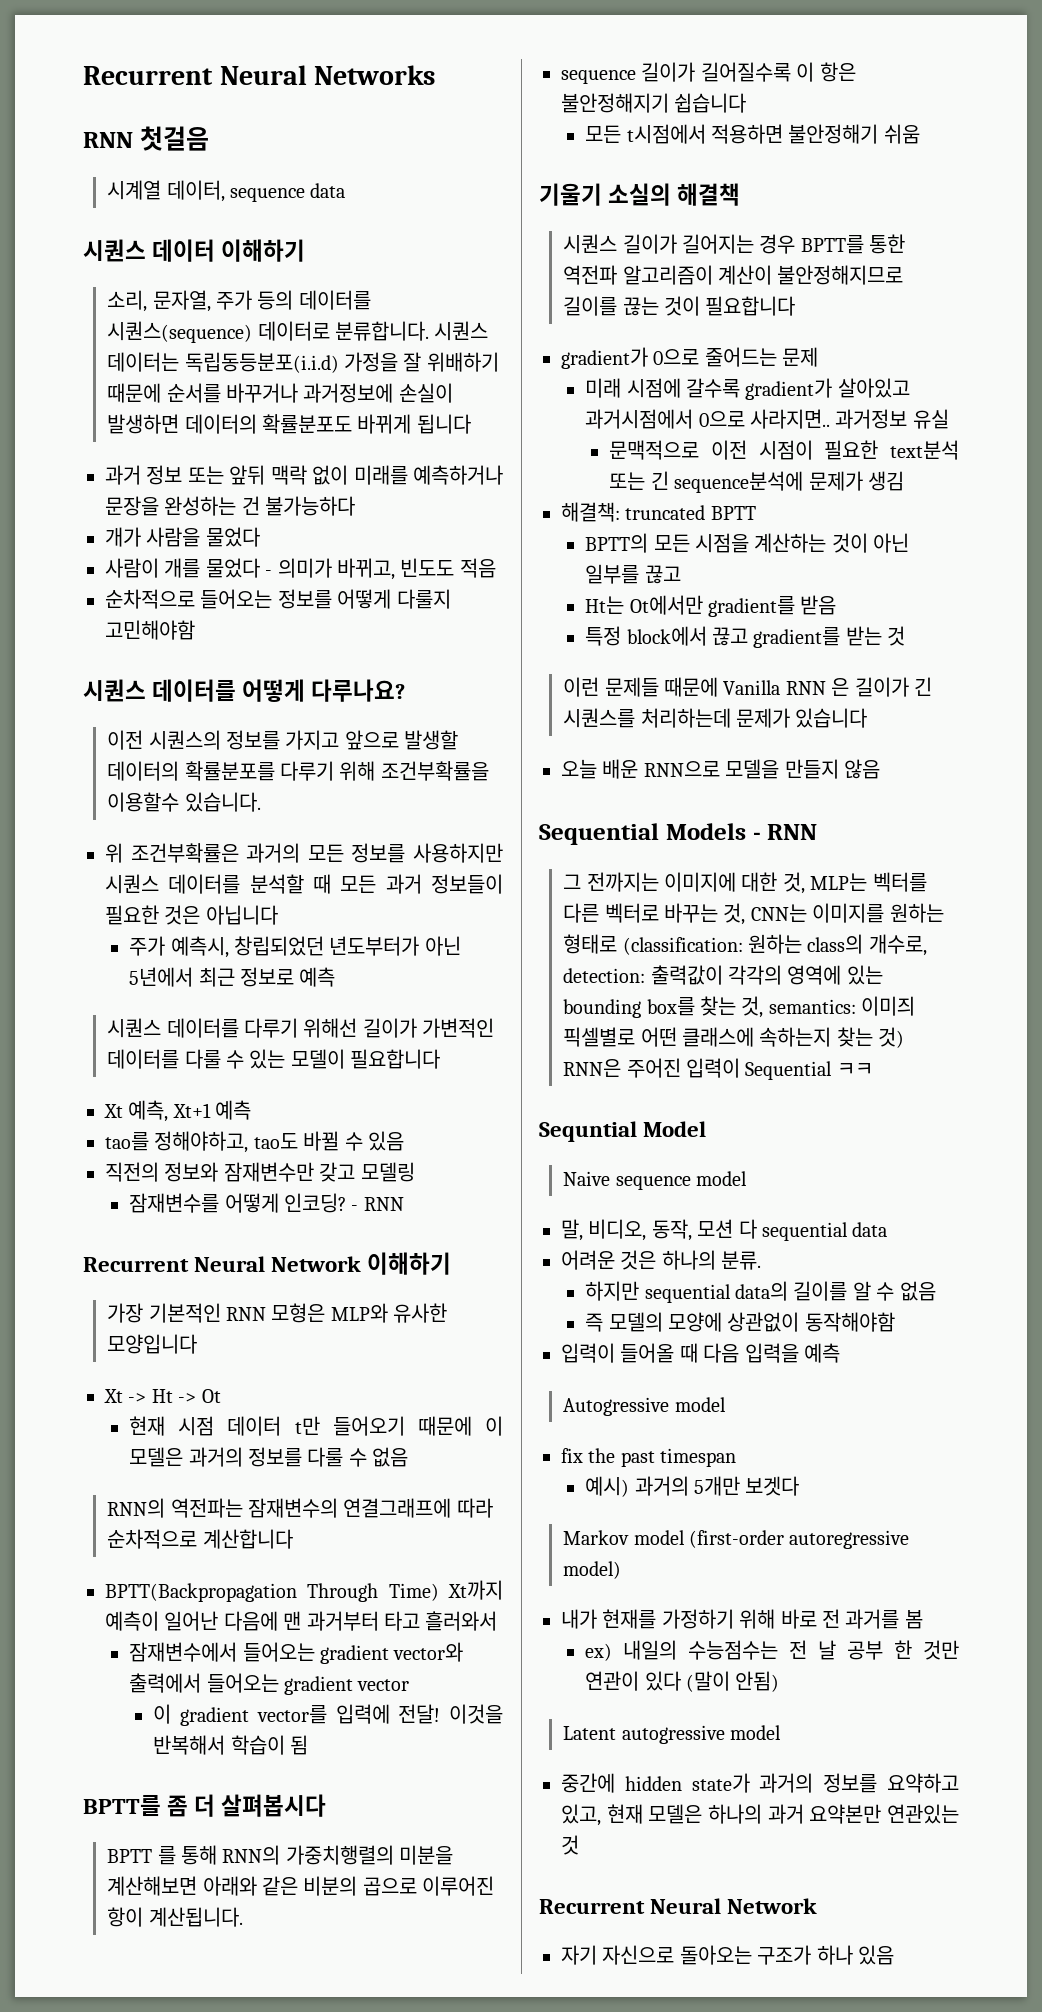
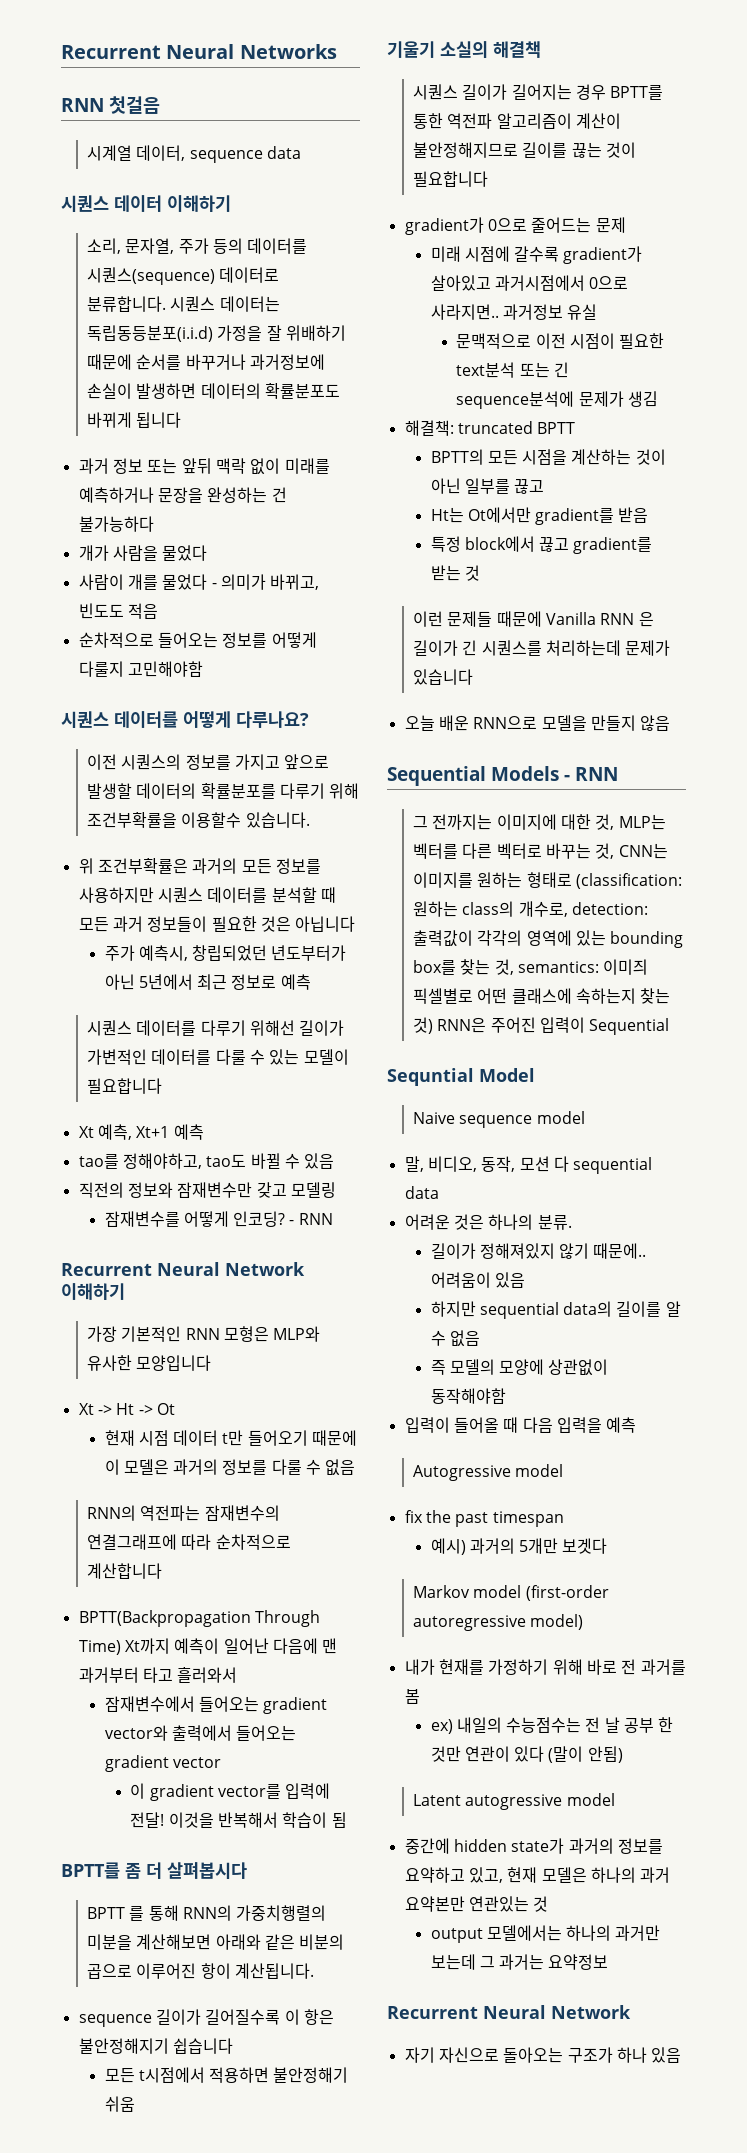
- 그 전까지는 이미지에 대한 것, MLP는 벡터를 다른 벡터로 바꾸는 것, CNN는 이미지를 원하는 형태로 (classification: 원하는 class의 개수로, detection: 출력값이 각각의 영역에 있는 bounding box를 찾는 것, semantics: 이미즤 픽셀별로 어떤 클래스에 속하는지 찾는 것) RNN은 주어진 입력이 Sequential ㅋㅋ
+ 그 전까지는 이미지에 대한 것, MLP는 벡터를 다른 벡터로 바꾸는 것, CNN는 이미지를 원하는 형태로 (classification: 원하는 class의 개수로, detection: 출력값이 각각의 영역에 있는 bounding box를 찾는 것, semantics: 이미즤 픽셀별로 어떤 클래스에 속하는지 찾는 것) RNN은 주어진 입력이 Sequential
+ 길이가 정해져있지 않기 때문에.. 어려움이 있음
+ output 모델에서는 하나의 과거만 보는데 그 과거는 요약정보

